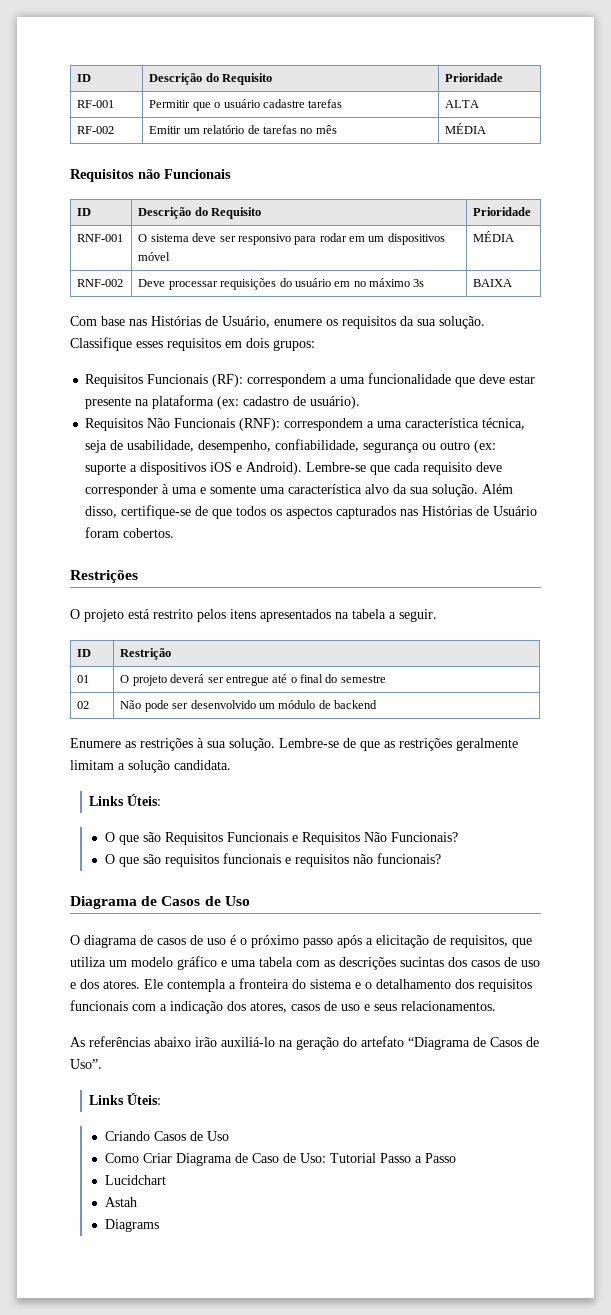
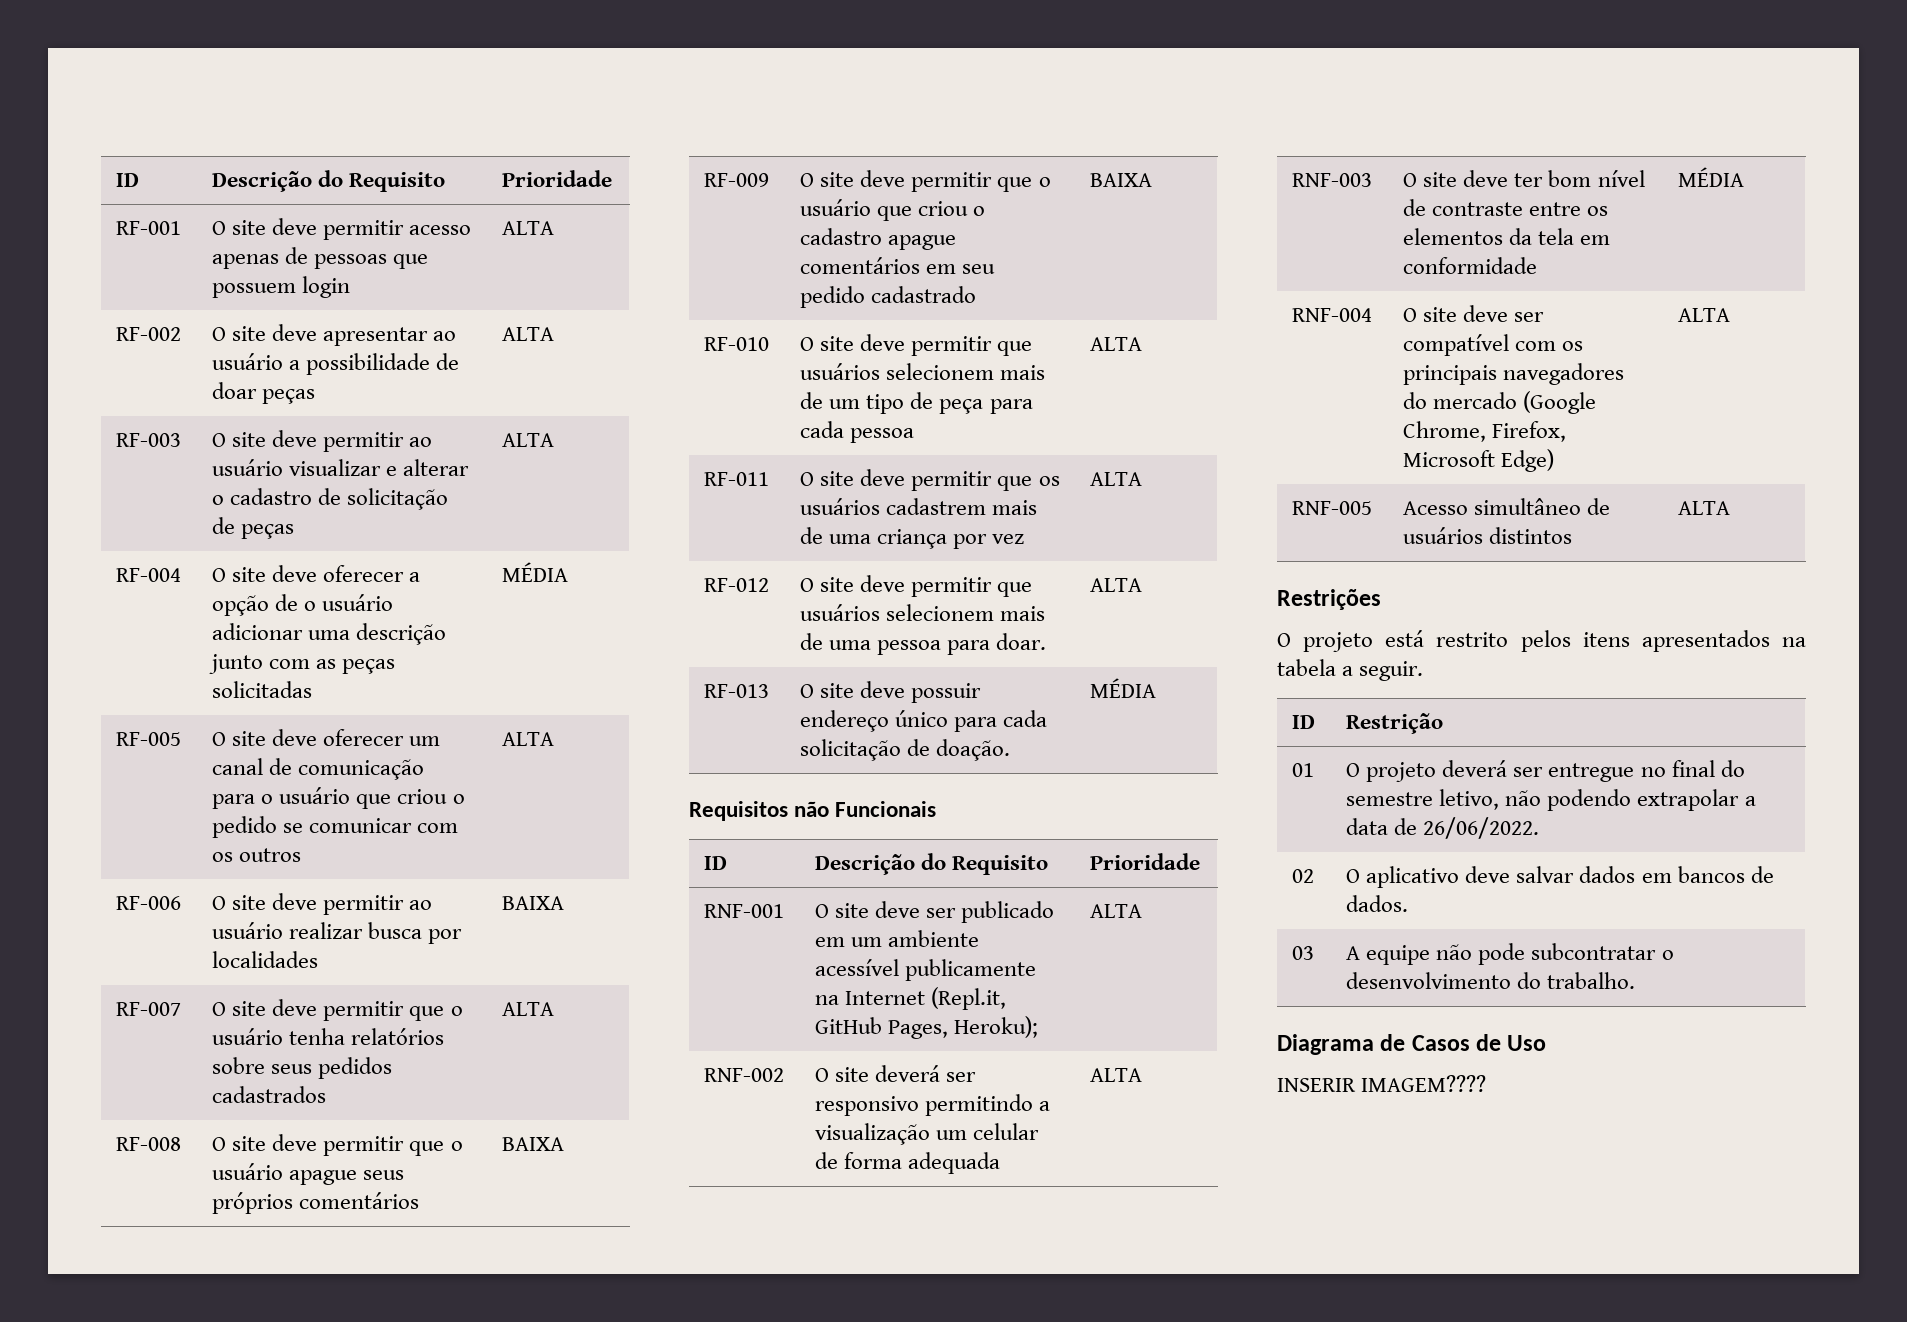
- RF-001 | Permitir que o usuário cadastre tarefas | ALTA
- RF-002 | Emitir um relatório de tarefas no mês | MÉDIA
+ RF-001 | O site deve permitir acesso apenas de pessoas que possuem login | ALTA
+ RF-002 | O site deve apresentar ao usuário a possibilidade de doar peças | ALTA
+ RF-003 | O site deve permitir ao usuário visualizar e alterar o cadastro de solicitação de peças | ALTA
+ RF-004 | O site deve oferecer a opção de o usuário adicionar uma descrição junto com as peças solicitadas | MÉDIA
+ RF-005 | O site deve oferecer um canal de comunicação para o usuário que criou o pedido se comunicar com os outros | ALTA
+ RF-006 | O site deve permitir ao usuário realizar busca por localidades | BAIXA
+ RF-007 | O site deve permitir que o usuário tenha relatórios sobre seus pedidos cadastrados | ALTA
+ RF-008 | O site deve permitir que o usuário apague seus próprios comentários | BAIXA
+ RF-009 | O site deve permitir que o usuário que criou o cadastro apague comentários em seu pedido cadastrado | BAIXA
+ RF-010 | O site deve permitir que usuários selecionem mais de um tipo de peça para cada pessoa | ALTA
+ RF-011 | O site deve permitir que os usuários cadastrem mais de uma criança por vez | ALTA
+ RF-012 | O site deve permitir que usuários selecionem mais de uma pessoa para doar. | ALTA
+ RF-013 | O site deve possuir endereço único para cada solicitação de doação. | MÉDIA
- RNF-001 | O sistema deve ser responsivo para rodar em um dispositivos móvel | MÉDIA
- RNF-002 | Deve processar requisições do usuário em no máximo 3s | BAIXA
- Com base nas Histórias de Usuário, enumere os requisitos da sua solução. Classifique esses requisitos em dois grupos:
- Requisitos Funcionais (RF): correspondem a uma funcionalidade que deve estar presente na plataforma (ex: cadastro de usuário).
- Requisitos Não Funcionais (RNF): correspondem a uma característica técnica, seja de usabilidade, desempenho, confiabilidade, segurança ou outro (ex: suporte a dispositivos iOS e Android). Lembre-se que cada requisito deve corresponder à uma e somente uma característica alvo da sua solução. Além disso, certifique-se de que todos os aspectos capturados nas Histórias de Usuário foram cobertos.
+ RNF-001 | O site deve ser publicado em um ambiente acessível publicamente na Internet (Repl.it, GitHub Pages, Heroku); | ALTA
+ RNF-002 | O site deverá ser responsivo permitindo a visualização um celular de forma adequada | ALTA
+ RNF-003 | O site deve ter bom nível de contraste entre os elementos da tela em conformidade | MÉDIA
+ RNF-004 | O site deve ser compatível com os principais navegadores do mercado (Google Chrome, Firefox, Microsoft Edge) | ALTA
+ RNF-005 | Acesso simultâneo de usuários distintos | ALTA
- 01 | O projeto deverá ser entregue até o final do semestre
- 02 | Não pode ser desenvolvido um módulo de backend
- Enumere as restrições à sua solução. Lembre-se de que as restrições geralmente limitam a solução candidata.
- Links Úteis:
- O que são Requisitos Funcionais e Requisitos Não Funcionais?
- O que são requisitos funcionais e requisitos não funcionais?
+ 01 | O projeto deverá ser entregue no final do semestre letivo, não podendo extrapolar a data de 26/06/2022.
+ 02 | O aplicativo deve salvar dados em bancos de dados.
+ 03 | A equipe não pode subcontratar o desenvolvimento do trabalho.
- O diagrama de casos de uso é o próximo passo após a elicitação de requisitos, que utiliza um modelo gráfico e uma tabela com as descrições sucintas dos casos de uso e dos atores. Ele contempla a fronteira do sistema e o detalhamento dos requisitos funcionais com a indicação dos atores, casos de uso e seus relacionamentos.
- As referências abaixo irão auxiliá-lo na geração do artefato “Diagrama de Casos de Uso”.
- Links Úteis:
- Criando Casos de Uso
- Como Criar Diagrama de Caso de Uso: Tutorial Passo a Passo
- Lucidchart
- Astah
- Diagrams
+ INSERIR IMAGEM????

